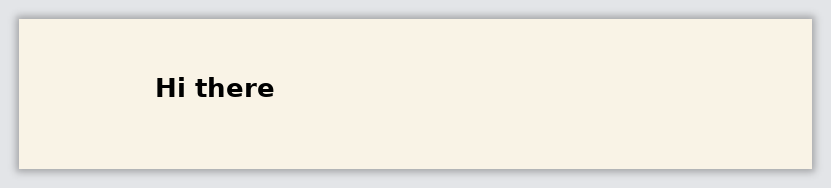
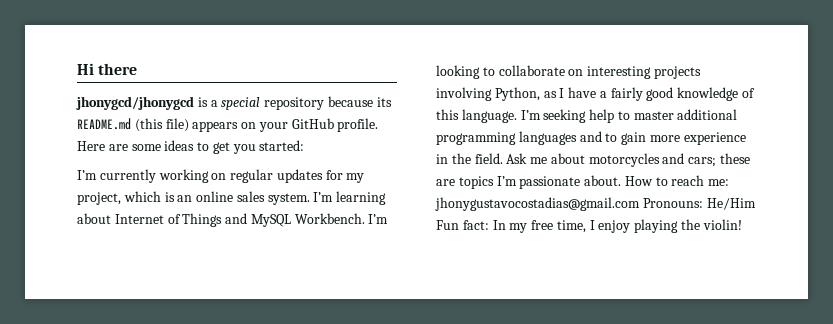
+ jhonygcd/jhonygcd is a special repository because its README.md (this file) appears on your GitHub profile. Here are some ideas to get you started:
+ I’m currently working on regular updates for my project, which is an online sales system. I’m learning about Internet of Things and MySQL Workbench. I’m looking to collaborate on interesting projects involving Python, as I have a fairly good knowledge of this language. I’m seeking help to master additional programming languages and to gain more experience in the field. Ask me about motorcycles and cars; these are topics I’m passionate about. How to reach me: jhonygustavocostadias@gmail.com Pronouns: He/Him Fun fact: In my free time, I enjoy playing the violin!

